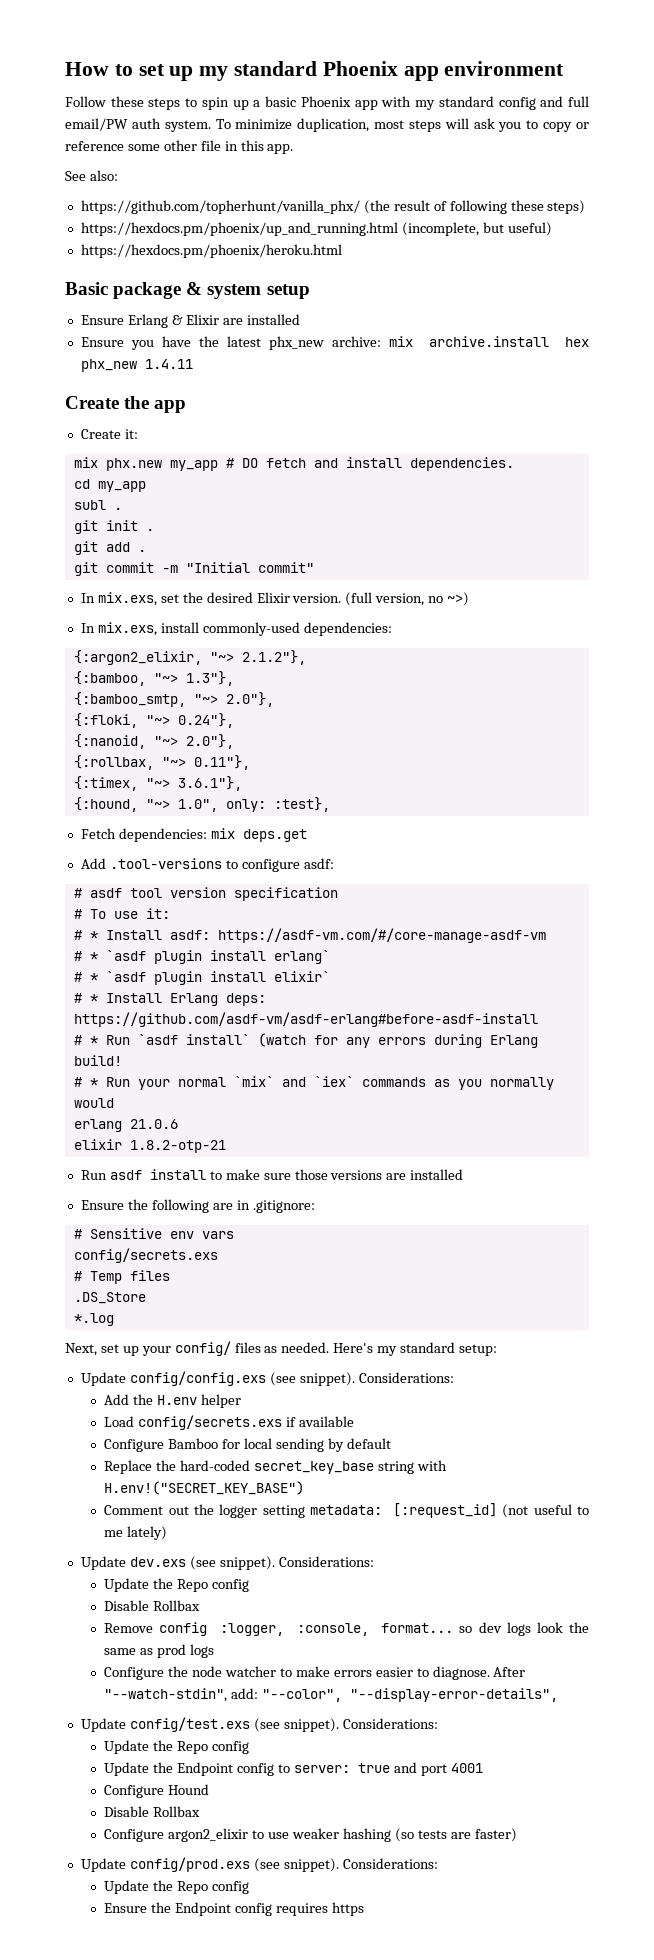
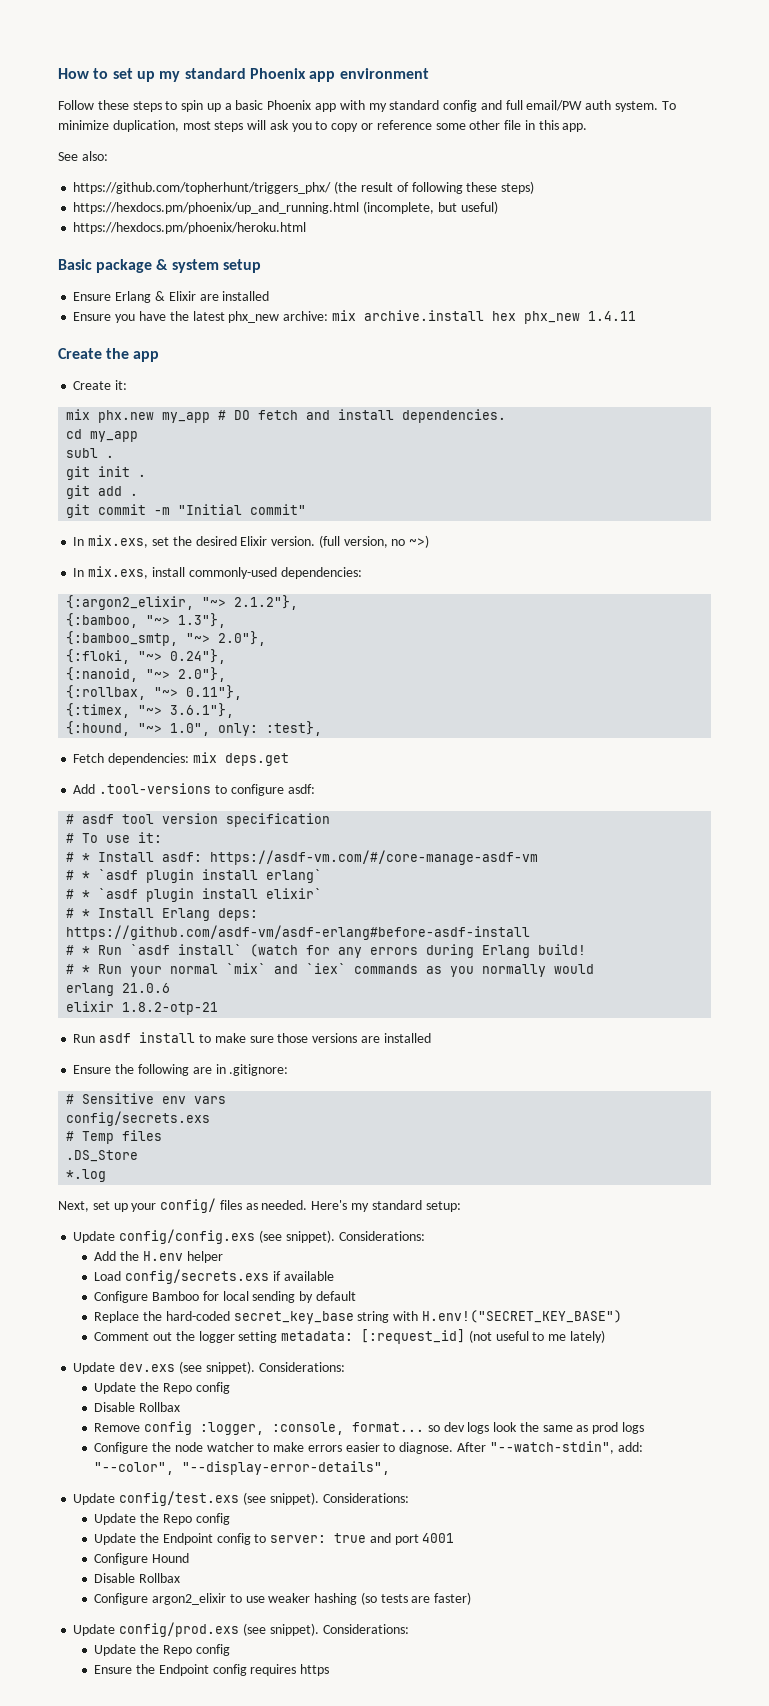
- https://github.com/topherhunt/vanilla_phx/ (the result of following these steps)
+ https://github.com/topherhunt/triggers_phx/ (the result of following these steps)

